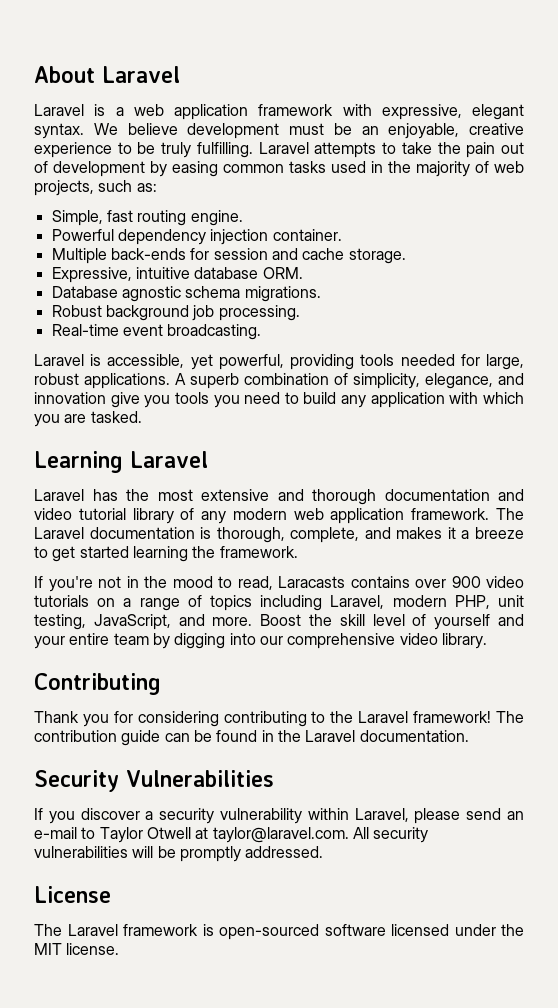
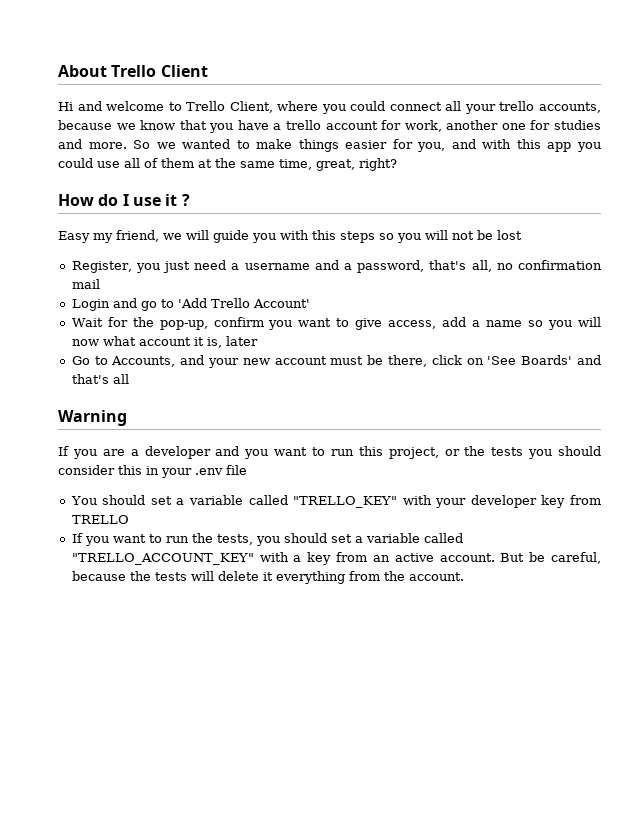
- About Laravel
- Laravel is a web application framework with expressive, elegant syntax. We believe development must be an enjoyable, creative experience to be truly fulfilling. Laravel attempts to take the pain out of development by easing common tasks used in the majority of web projects, such as:
- Simple, fast routing engine.
- Powerful dependency injection container.
- Multiple back-ends for session and cache storage.
- Expressive, intuitive database ORM.
- Database agnostic schema migrations.
- Robust background job processing.
- Real-time event broadcasting.
- Laravel is accessible, yet powerful, providing tools needed for large, robust applications. A superb combination of simplicity, elegance, and innovation give you tools you need to build any application with which you are tasked.
- Learning Laravel
- Laravel has the most extensive and thorough documentation and video tutorial library of any modern web application framework. The Laravel documentation is thorough, complete, and makes it a breeze to get started learning the framework.
- If you're not in the mood to read, Laracasts contains over 900 video tutorials on a range of topics including Laravel, modern PHP, unit testing, JavaScript, and more. Boost the skill level of yourself and your entire team by digging into our comprehensive video library.
- Contributing
- Thank you for considering contributing to the Laravel framework! The contribution guide can be found in the Laravel documentation.
- Security Vulnerabilities
- If you discover a security vulnerability within Laravel, please send an e-mail to Taylor Otwell at taylor@laravel.com. All security vulnerabilities will be promptly addressed.
- License
- The Laravel framework is open-sourced software licensed under the MIT license.
+ About Trello Client
+ Hi and welcome to Trello Client, where you could connect all your trello accounts, because we know that you have a trello account for work, another one for studies and more. So we wanted to make things easier for you, and with this app you could use all of them at the same time, great, right?
+ How do I use it ?
+ Easy my friend, we will guide you with this steps so you will not be lost
+ Register, you just need a username and a password, that's all, no confirmation mail
+ Login and go to 'Add Trello Account'
+ Wait for the pop-up, confirm you want to give access, add a name so you will now what account it is, later
+ Go to Accounts, and your new account must be there, click on 'See Boards' and that's all
+ Warning
+ If you are a developer and you want to run this project, or the tests you should consider this in your .env file
+ You should set a variable called "TRELLO_KEY" with your developer key from TRELLO
+ If you want to run the tests, you should set a variable called "TRELLO_ACCOUNT_KEY" with a key from an active account. But be careful, because the tests will delete it everything from the account.

